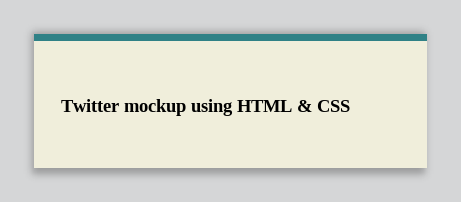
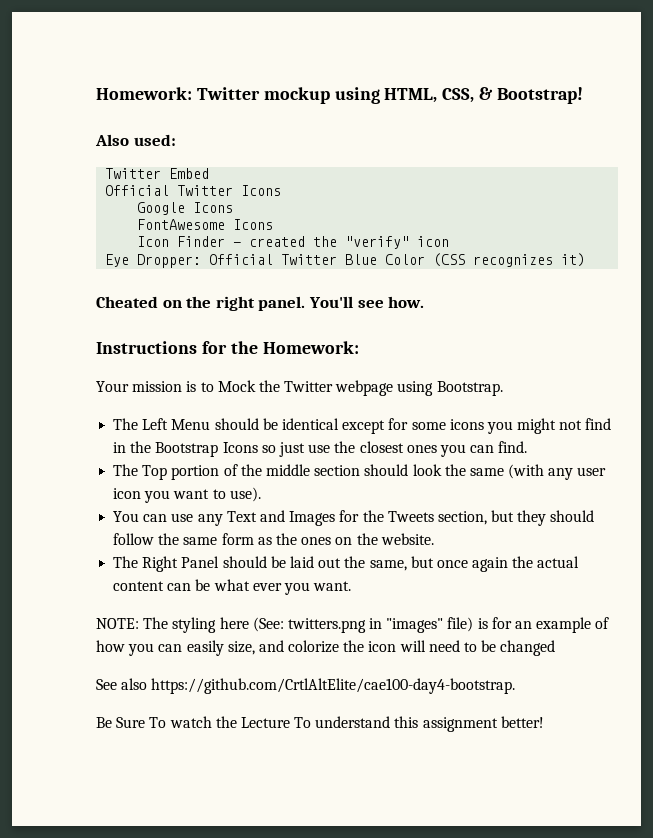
- Twitter mockup using HTML & CSS
+ Homework: Twitter mockup using HTML, CSS, & Bootstrap!
+ Also used:
+ Twitter Embed
+ Official Twitter Icons
+ Google Icons
+ FontAwesome Icons
+ Icon Finder - created the "verify" icon
+ Eye Dropper: Official Twitter Blue Color (CSS recognizes it)
+ Cheated on the right panel. You'll see how.
+ Instructions for the Homework:
+ Your mission is to Mock the Twitter webpage using Bootstrap.
+ The Left Menu should be identical except for some icons you might not find in the Bootstrap Icons so just use the closest ones you can find.
+ The Top portion of the middle section should look the same (with any user icon you want to use).
+ You can use any Text and Images for the Tweets section, but they should follow the same form as the ones on the website.
+ The Right Panel should be laid out the same, but once again the actual content can be what ever you want.
+ NOTE: The styling here (See: twitters.png in "images" file) is for an example of how you can easily size, and colorize the icon will need to be changed
+ See also https://github.com/CrtlAltElite/cae100-day4-bootstrap.
+ Be Sure To watch the Lecture To understand this assignment better!

